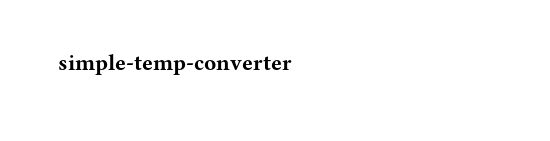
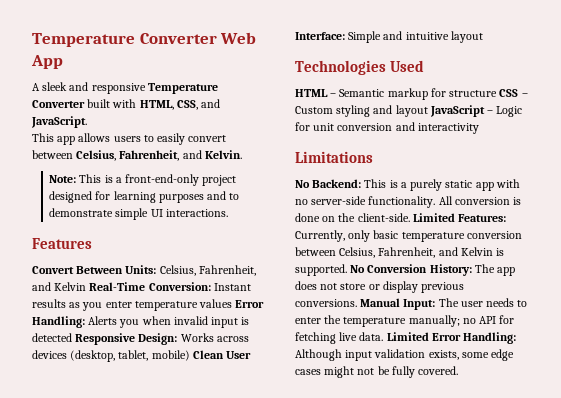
- simple-temp-converter
+ Temperature Converter Web App
+ A sleek and responsive Temperature Converter built with HTML, CSS, and JavaScript.
+ This app allows users to easily convert between Celsius, Fahrenheit, and Kelvin.
+ Note: This is a front-end-only project designed for learning purposes and to demonstrate simple UI interactions.
+ Features
+ Convert Between Units: Celsius, Fahrenheit, and Kelvin Real-Time Conversion: Instant results as you enter temperature values Error Handling: Alerts you when invalid input is detected Responsive Design: Works across devices (desktop, tablet, mobile) Clean User Interface: Simple and intuitive layout
+ Technologies Used
+ HTML – Semantic markup for structure CSS – Custom styling and layout JavaScript – Logic for unit conversion and interactivity
+ Limitations
+ No Backend: This is a purely static app with no server-side functionality. All conversion is done on the client-side. Limited Features: Currently, only basic temperature conversion between Celsius, Fahrenheit, and Kelvin is supported. No Conversion History: The app does not store or display previous conversions. Manual Input: The user needs to enter the temperature manually; no API for fetching live data. Limited Error Handling: Although input validation exists, some edge cases might not be fully covered.

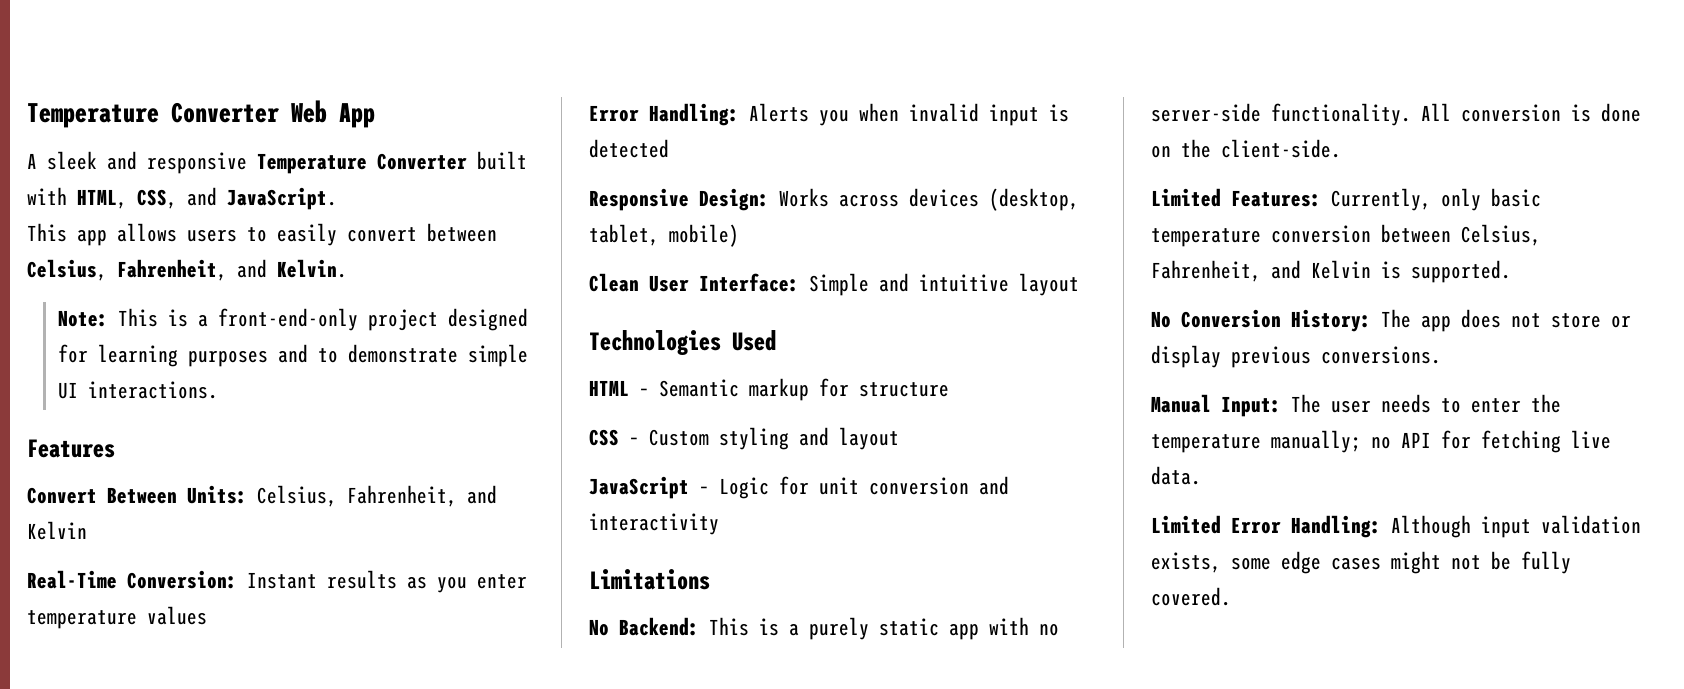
- Convert Between Units: Celsius, Fahrenheit, and Kelvin Real-Time Conversion: Instant results as you enter temperature values Error Handling: Alerts you when invalid input is detected Responsive Design: Works across devices (desktop, tablet, mobile) Clean User Interface: Simple and intuitive layout
+ Convert Between Units: Celsius, Fahrenheit, and Kelvin
+ Real-Time Conversion: Instant results as you enter temperature values
+ Error Handling: Alerts you when invalid input is detected
+ Responsive Design: Works across devices (desktop, tablet, mobile)
+ Clean User Interface: Simple and intuitive layout
- HTML – Semantic markup for structure CSS – Custom styling and layout JavaScript – Logic for unit conversion and interactivity
+ HTML – Semantic markup for structure
+ CSS – Custom styling and layout
+ JavaScript – Logic for unit conversion and interactivity
- All conversion is done on the client-side. Limited Features:
+ All conversion is done on the client-side.
+ Limited Features:
- Currently, only basic temperature conversion between Celsius, Fahrenheit, and Kelvin is supported. No Conversion History:
+ Currently, only basic temperature conversion between Celsius, Fahrenheit, and Kelvin is supported.
+ No Conversion History:
- The app does not store or display previous conversions. Manual Input:
+ The app does not store or display previous conversions.
+ Manual Input:
- no API for fetching live data. Limited Error Handling:
+ no API for fetching live data.
+ Limited Error Handling:

